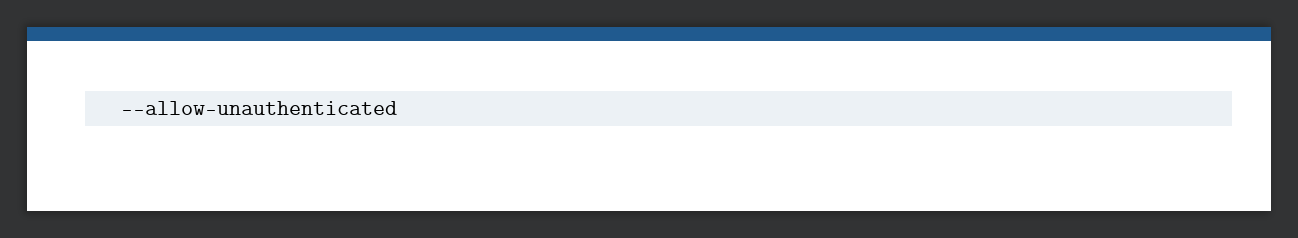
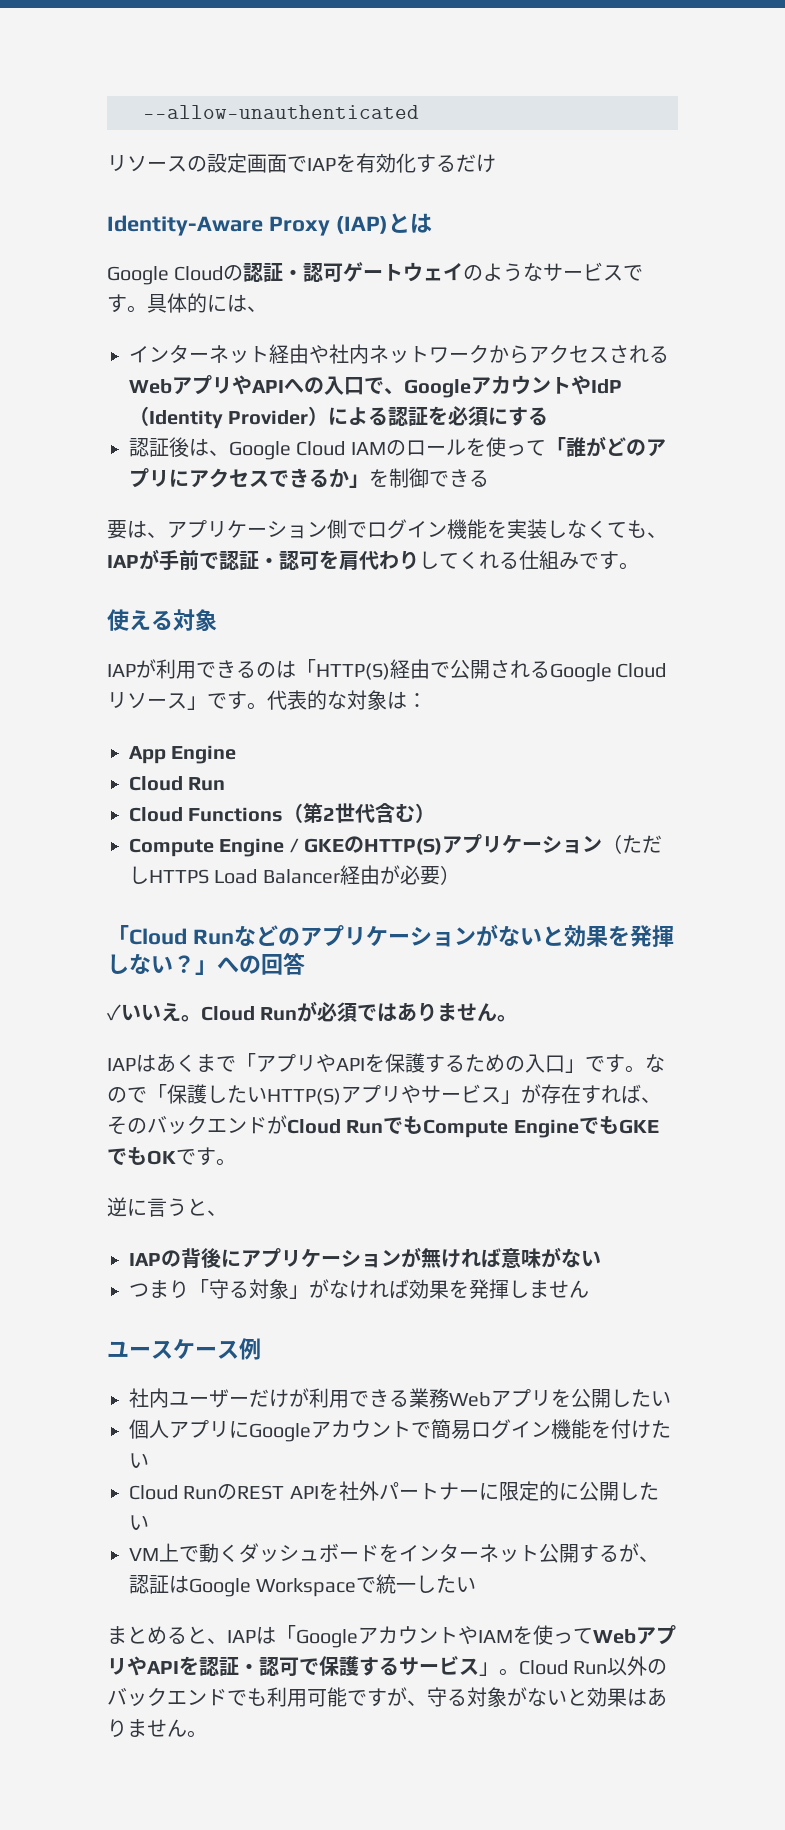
+ リソースの設定画面でIAPを有効化するだけ
+ Identity-Aware Proxy (IAP)とは
+ Google Cloudの認証・認可ゲートウェイのようなサービスです。具体的には、
+ インターネット経由や社内ネットワークからアクセスされるWebアプリやAPIへの入口で、GoogleアカウントやIdP（Identity Provider）による認証を必須にする
+ 認証後は、Google Cloud IAMのロールを使って「誰がどのアプリにアクセスできるか」を制御できる
+ 要は、アプリケーション側でログイン機能を実装しなくても、IAPが手前で認証・認可を肩代わりしてくれる仕組みです。
+ 使える対象
+ IAPが利用できるのは「HTTP(S)経由で公開されるGoogle Cloudリソース」です。代表的な対象は：
+ App Engine
+ Cloud Run
+ Cloud Functions（第2世代含む）
+ Compute Engine / GKEのHTTP(S)アプリケーション（ただしHTTPS Load Balancer経由が必要）
+ 「Cloud Runなどのアプリケーションがないと効果を発揮しない？」への回答
+ ✓いいえ。Cloud Runが必須ではありません。
+ IAPはあくまで「アプリやAPIを保護するための入口」です。なので「保護したいHTTP(S)アプリやサービス」が存在すれば、そのバックエンドがCloud RunでもCompute EngineでもGKEでもOKです。
+ 逆に言うと、
+ IAPの背後にアプリケーションが無ければ意味がない
+ つまり「守る対象」がなければ効果を発揮しません
+ ユースケース例
+ 社内ユーザーだけが利用できる業務Webアプリを公開したい
+ 個人アプリにGoogleアカウントで簡易ログイン機能を付けたい
+ Cloud RunのREST APIを社外パートナーに限定的に公開したい
+ VM上で動くダッシュボードをインターネット公開するが、認証はGoogle Workspaceで統一したい
+ まとめると、IAPは「GoogleアカウントやIAMを使ってWebアプリやAPIを認証・認可で保護するサービス」。Cloud Run以外のバックエンドでも利用可能ですが、守る対象がないと効果はありません。

